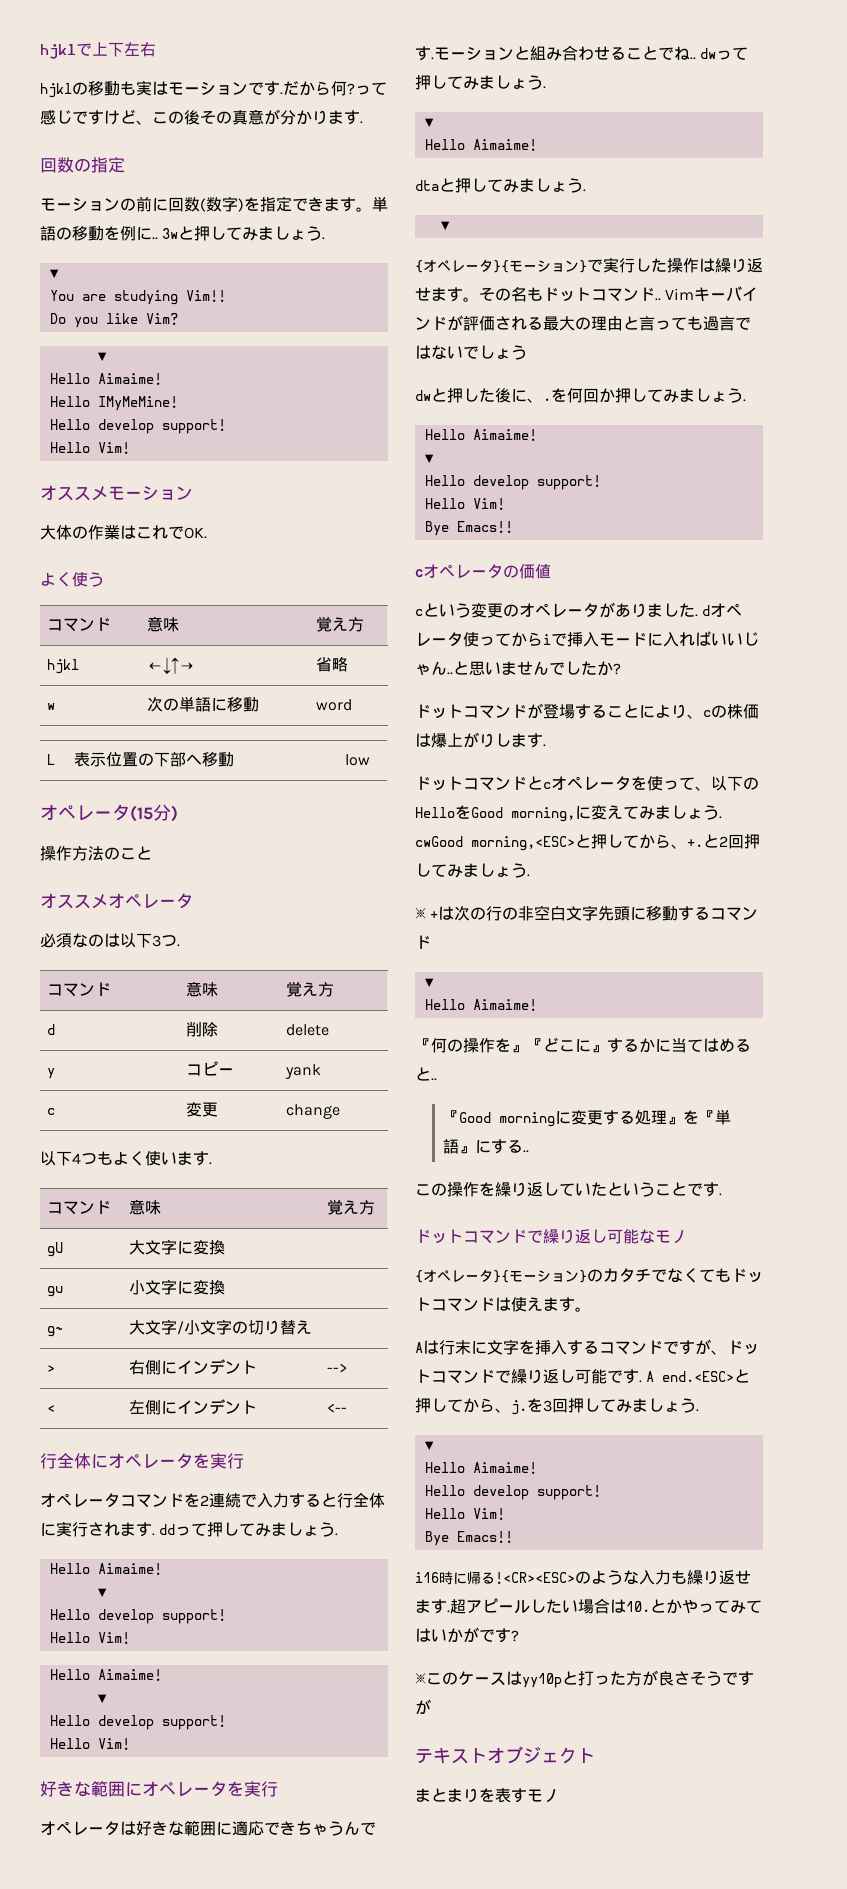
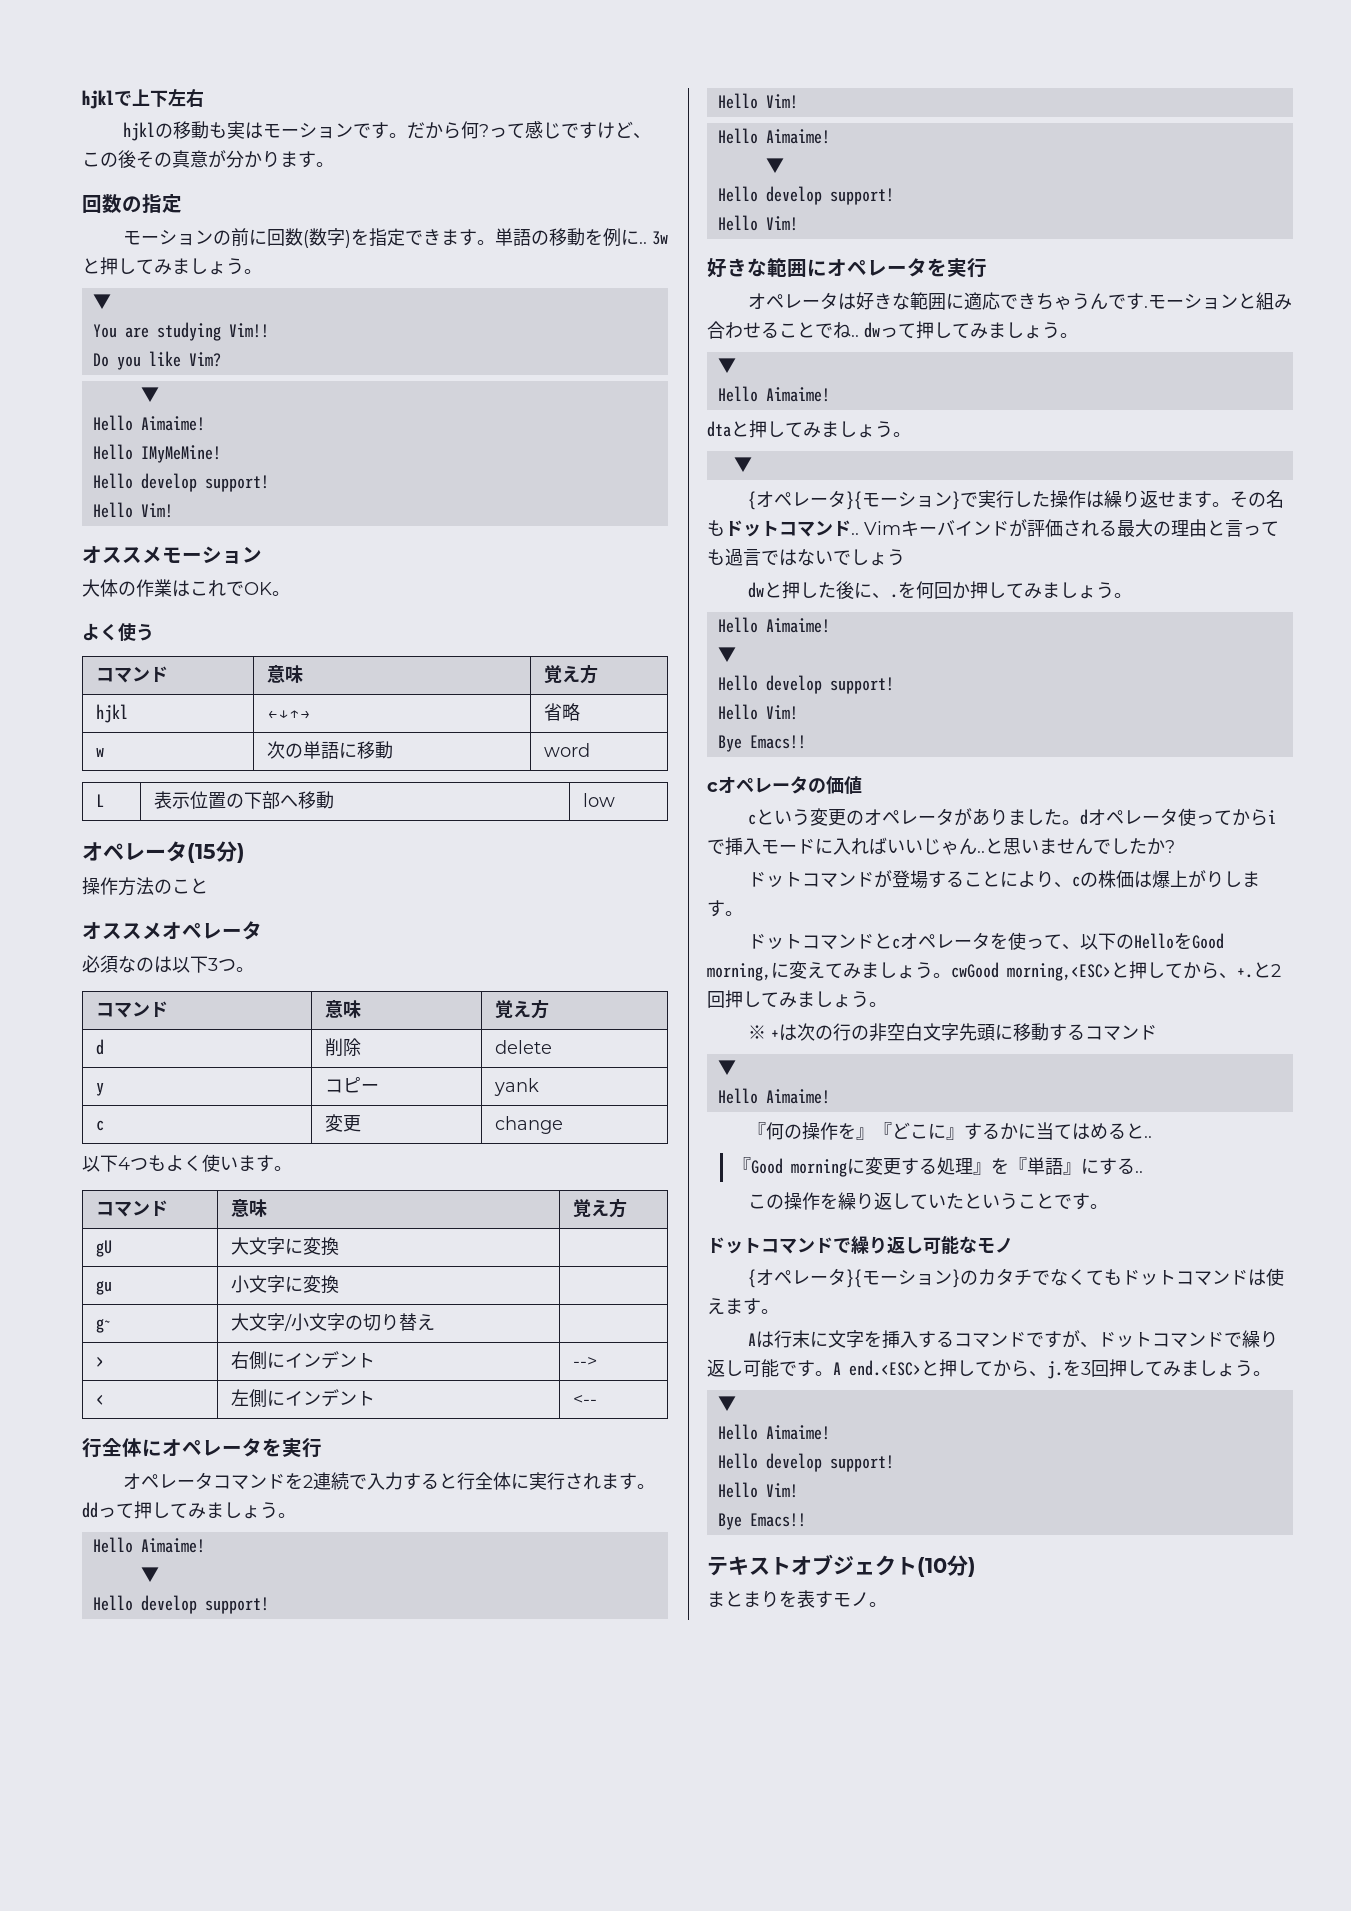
- hjklの移動も実はモーションです.
+ hjklの移動も実はモーションです。
- って感じですけど、この後その真意が分かります.
+ って感じですけど、この後その真意が分かります。
- 3wと押してみましょう.
+ 3wと押してみましょう。
- 大体の作業はこれでOK.
+ 大体の作業はこれでOK。
- 必須なのは以下3つ.
+ 必須なのは以下3つ。
- 以下4つもよく使います.
+ 以下4つもよく使います。
- オペレータコマンドを2連続で入力すると行全体に実行されます. ddって押してみましょう.
+ オペレータコマンドを2連続で入力すると行全体に実行されます。ddって押してみましょう。
- モーションと組み合わせることでね.. dwって押してみましょう.
+ モーションと組み合わせることでね.. dwって押してみましょう。
- dtaと押してみましょう.
+ dtaと押してみましょう。
- を何回か押してみましょう.
+ を何回か押してみましょう。
- cという変更のオペレータがありました. dオペレータ使ってからiで挿入モードに入ればいいじゃん..
+ cという変更のオペレータがありました。dオペレータ使ってからiで挿入モードに入ればいいじゃん..
- ドットコマンドが登場することにより、cの株価は爆上がりします.
+ ドットコマンドが登場することにより、cの株価は爆上がりします。
- ドットコマンドとcオペレータを使って、以下のHelloをGood morning,に変えてみましょう. cwGood morning,<ESC>と押してから、+.
+ ドットコマンドとcオペレータを使って、以下のHelloをGood morning,に変えてみましょう。cwGood morning,<ESC>と押してから、+.
- と2回押してみましょう.
+ と2回押してみましょう。
- この操作を繰り返していたということです.
+ この操作を繰り返していたということです。
- Aは行末に文字を挿入するコマンドですが、ドットコマンドで繰り返し可能です.
+ Aは行末に文字を挿入するコマンドですが、ドットコマンドで繰り返し可能です。
- を3回押してみましょう.
+ を3回押してみましょう。
- i16時に帰る!<CR><ESC>のような入力も繰り返せます.超アピールしたい場合は10.とかやってみてはいかがです?
- ※このケースはyy10pと打った方が良さそうですが
- テキストオブジェクト
+ テキストオブジェクト(10分)
- まとまりを表すモノ
+ まとまりを表すモノ。

